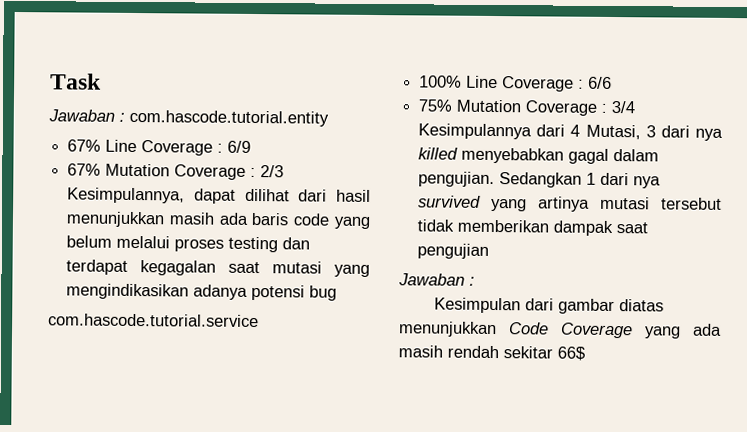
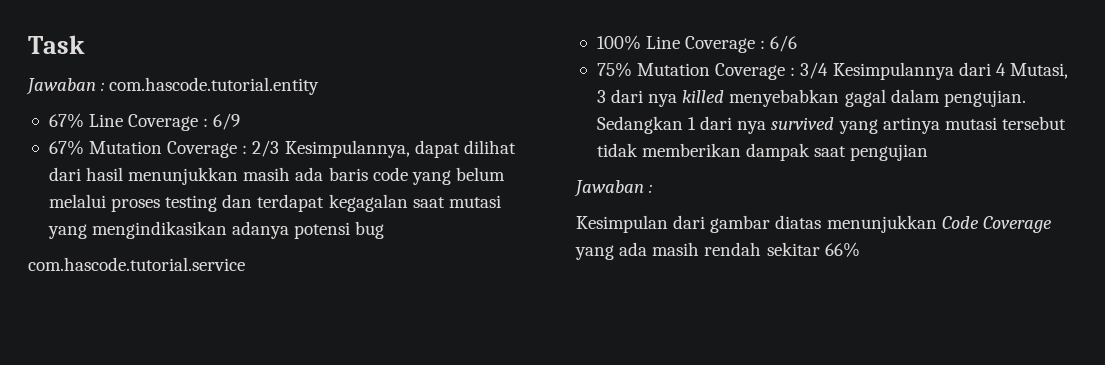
- Kesimpulan dari gambar diatas menunjukkan Code Coverage yang ada masih rendah sekitar 66$
+ Kesimpulan dari gambar diatas menunjukkan Code Coverage yang ada masih rendah sekitar 66%

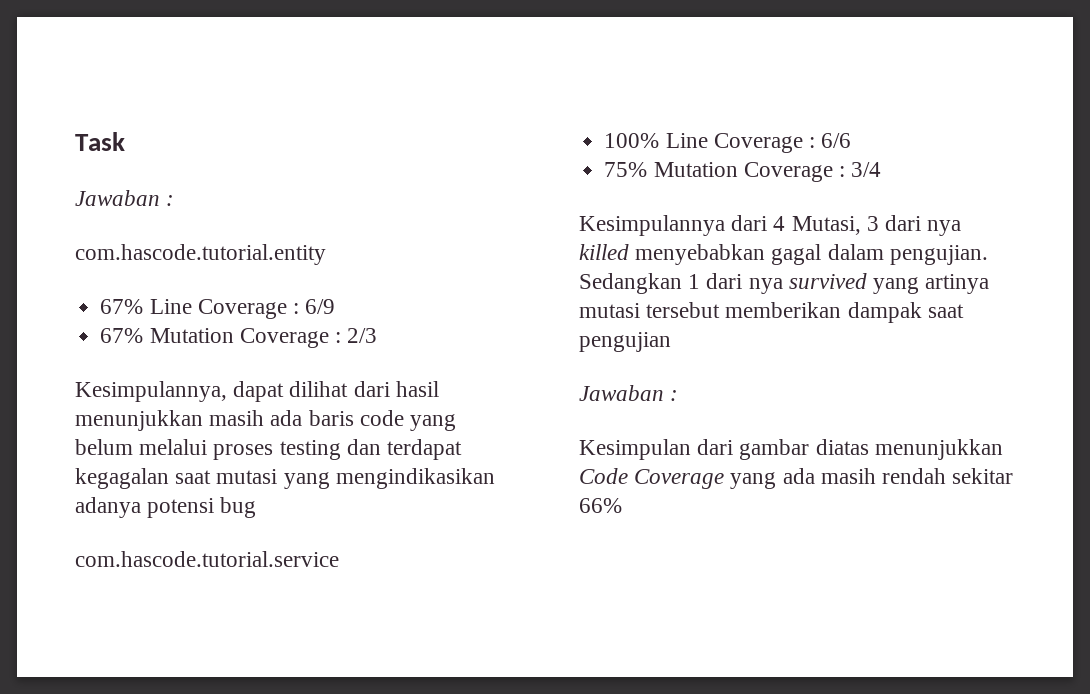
  Task
- Jawaban : com.hascode.tutorial.entity
+ Jawaban :
+ com.hascode.tutorial.entity
- 67% Mutation Coverage : 2/3 Kesimpulannya, dapat dilihat dari hasil menunjukkan masih ada baris code yang belum melalui proses testing dan terdapat kegagalan saat mutasi yang mengindikasikan adanya potensi bug
+ 67% Mutation Coverage : 2/3
+ Kesimpulannya, dapat dilihat dari hasil menunjukkan masih ada baris code yang belum melalui proses testing dan terdapat kegagalan saat mutasi yang mengindikasikan adanya potensi bug
- 75% Mutation Coverage : 3/4 Kesimpulannya dari 4 Mutasi, 3 dari nya killed menyebabkan gagal dalam pengujian.
+ 75% Mutation Coverage : 3/4
+ Kesimpulannya dari 4 Mutasi, 3 dari nya killed menyebabkan gagal dalam pengujian.
- Sedangkan 1 dari nya survived yang artinya mutasi tersebut tidak memberikan dampak saat pengujian
+ Sedangkan 1 dari nya survived yang artinya mutasi tersebut memberikan dampak saat pengujian

